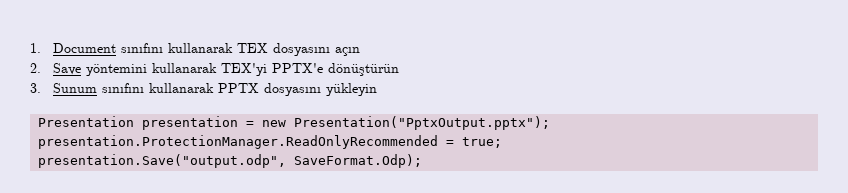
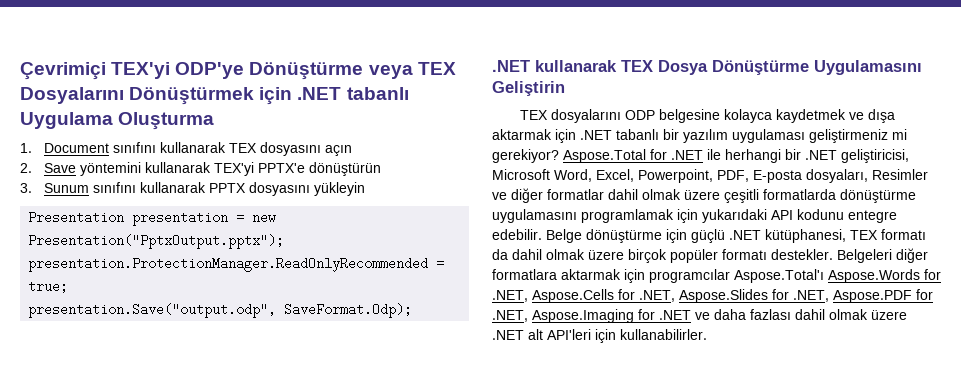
+ Çevrimiçi TEX'yi ODP'ye Dönüştürme veya TEX Dosyalarını Dönüştürmek için .NET tabanlı Uygulama Oluşturma
+ .NET kullanarak TEX Dosya Dönüştürme Uygulamasını Geliştirin
+ TEX dosyalarını ODP belgesine kolayca kaydetmek ve dışa aktarmak için .NET tabanlı bir yazılım uygulaması geliştirmeniz mi gerekiyor? Aspose.Total for .NET ile herhangi bir .NET geliştiricisi, Microsoft Word, Excel, Powerpoint, PDF, E-posta dosyaları, Resimler ve diğer formatlar dahil olmak üzere çeşitli formatlarda dönüştürme uygulamasını programlamak için yukarıdaki API kodunu entegre edebilir. Belge dönüştürme için güçlü .NET kütüphanesi, TEX formatı da dahil olmak üzere birçok popüler formatı destekler. Belgeleri diğer formatlara aktarmak için programcılar Aspose.Total'ı Aspose.Words for .NET, Aspose.Cells for .NET, Aspose.Slides for .NET, Aspose.PDF for .NET, Aspose.Imaging for .NET ve daha fazlası dahil olmak üzere .NET alt API'leri için kullanabilirler.

